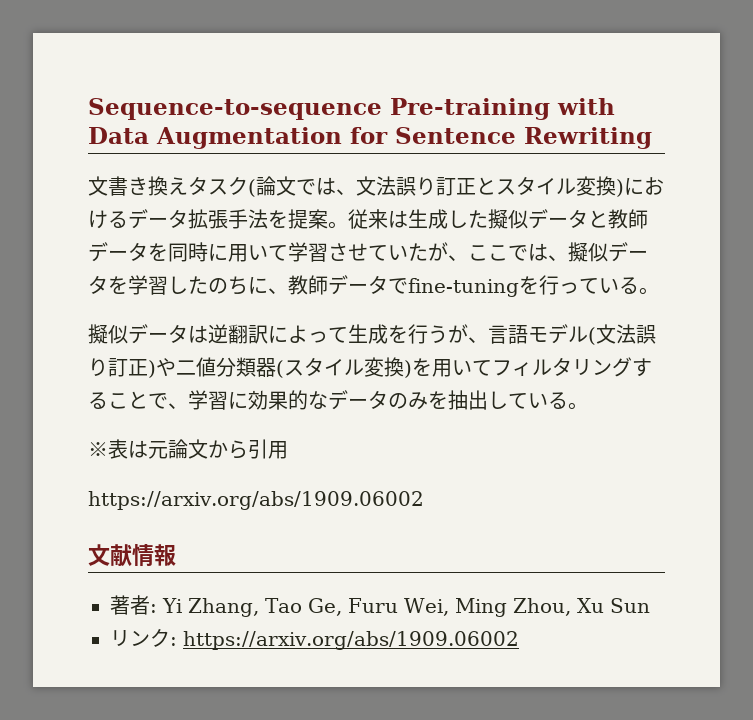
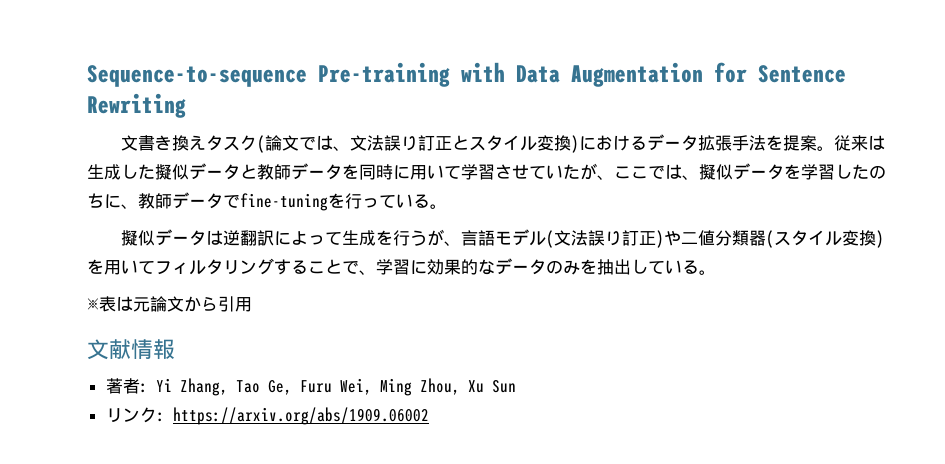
  ※表は元論文から引用
- https://arxiv.org/abs/1909.06002

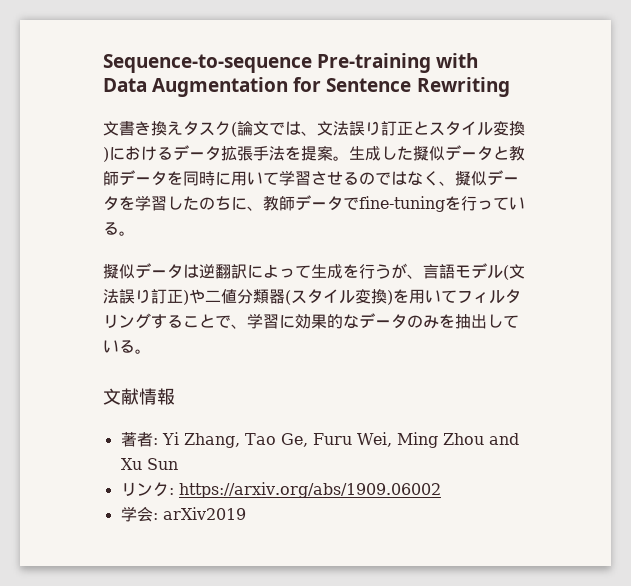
- 従来は生成した擬似データと教師データを同時に用いて学習させていたが、ここでは、擬似データを学習したのちに、教師データでfine-tuningを行っている。
+ 生成した擬似データと教師データを同時に用いて学習させるのではなく、擬似データを学習したのちに、教師データでfine-tuningを行っている。
- ※表は元論文から引用
- 著者: Yi Zhang, Tao Ge, Furu Wei, Ming Zhou, Xu Sun
+ 著者: Yi Zhang, Tao Ge, Furu Wei, Ming Zhou and Xu Sun
+ 学会: arXiv2019

